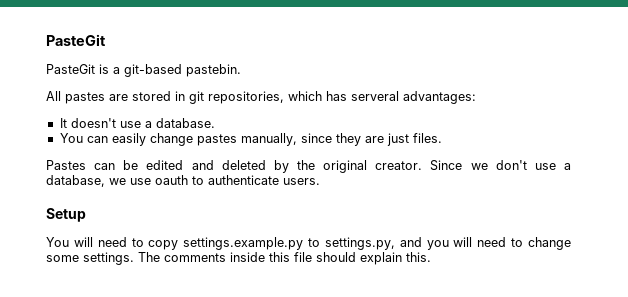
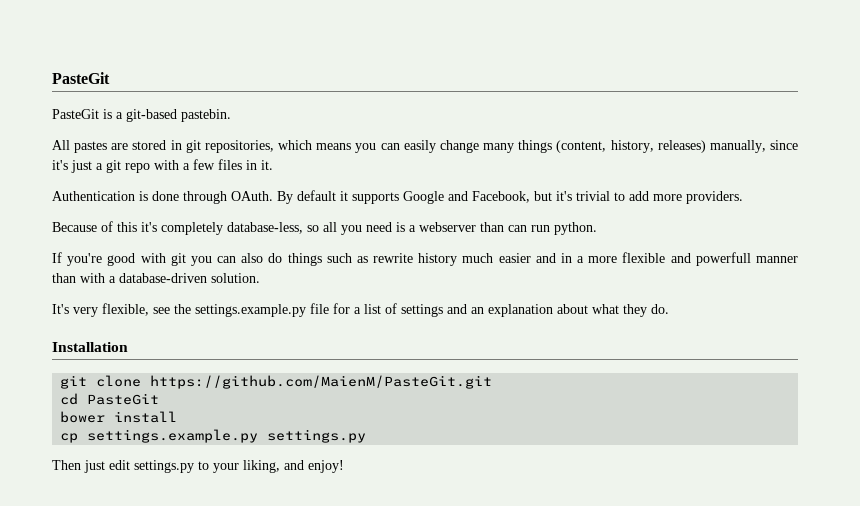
- All pastes are stored in git repositories, which has serveral advantages:
- It doesn't use a database.
- You can easily change pastes manually, since they are just files.
- Pastes can be edited and deleted by the original creator. Since we don't use a database, we use oauth to authenticate users.
- Setup
- You will need to copy settings.example.py to settings.py, and you will need to change some settings. The comments inside this file should explain this.
+ All pastes are stored in git repositories, which means you can easily change many things (content, history, releases) manually, since it's just a git repo with a few files in it.
+ Authentication is done through OAuth. By default it supports Google and Facebook, but it's trivial to add more providers.
+ Because of this it's completely database-less, so all you need is a webserver than can run python.
+ If you're good with git you can also do things such as rewrite history much easier and in a more flexible and powerfull manner than with a database-driven solution.
+ It's very flexible, see the settings.example.py file for a list of settings and an explanation about what they do.
+ Installation
+ git clone https://github.com/MaienM/PasteGit.git
+ cd PasteGit
+ bower install
+ cp settings.example.py settings.py
+ Then just edit settings.py to your liking, and enjoy!

